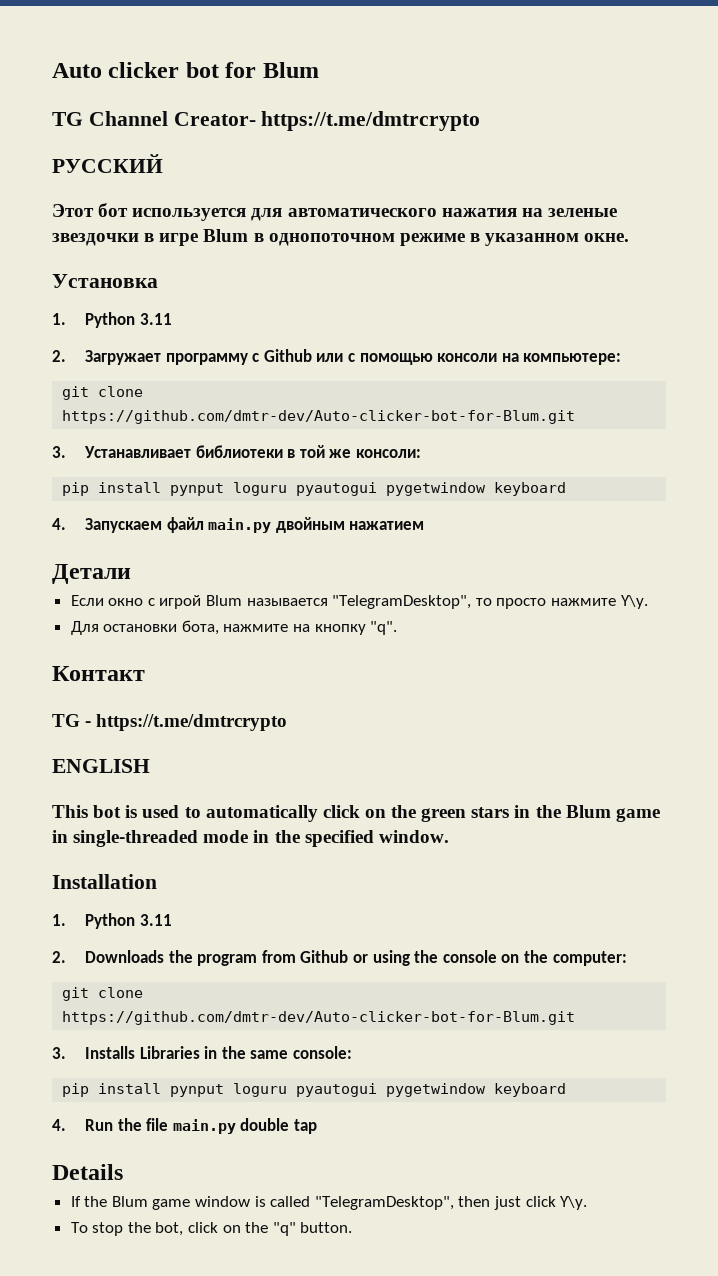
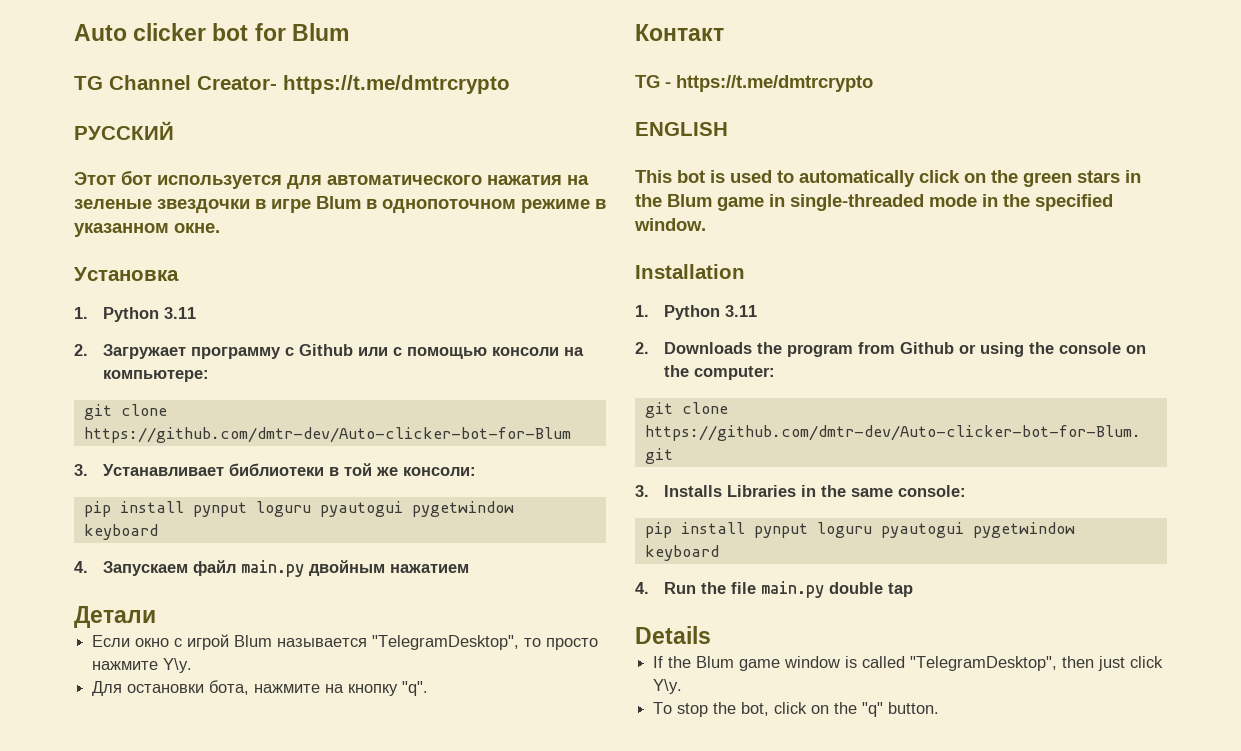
  2. Загружает программу с Github или с помощью консоли на компьютере:
- git clone https://github.com/dmtr-dev/Auto-clicker-bot-for-Blum.git
+ git clone https://github.com/dmtr-dev/Auto-clicker-bot-for-Blum

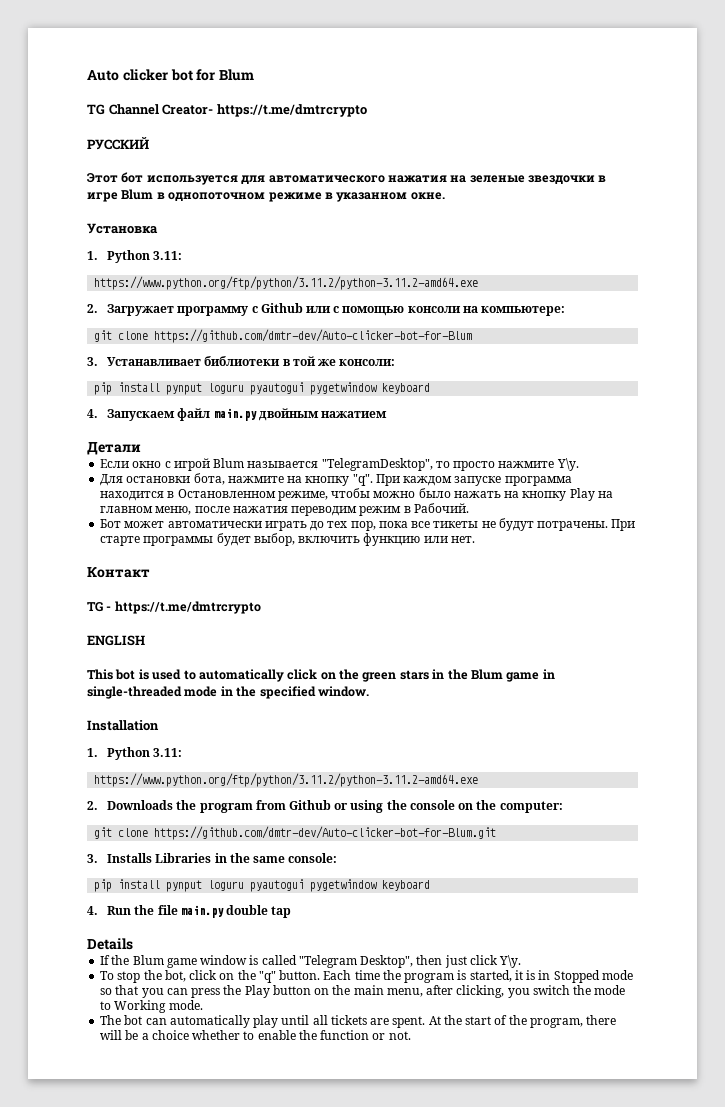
  Установка
- 1. Python 3.11
+ 1. Python 3.11:
+ https://www.python.org/ftp/python/3.11.2/python-3.11.2-amd64.exe
+ При каждом запуске программа находится в Остановленном режиме, чтобы можно было нажать на кнопку Play на главном меню, после нажатия переводим режим в Рабочий.
+ Бот может автоматически играть до тех пор, пока все тикеты не будут потрачены. При старте программы будет выбор, включить функцию или нет.
  Installation
- 1. Python 3.11
+ 1. Python 3.11:
+ https://www.python.org/ftp/python/3.11.2/python-3.11.2-amd64.exe
- If the Blum game window is called "TelegramDesktop", then just click Y\y.
+ If the Blum game window is called "Telegram Desktop", then just click Y\y.
+ Each time the program is started, it is in Stopped mode so that you can press the Play button on the main menu, after clicking, you switch the mode to Working mode.
+ The bot can automatically play until all tickets are spent. At the start of the program, there will be a choice whether to enable the function or not.

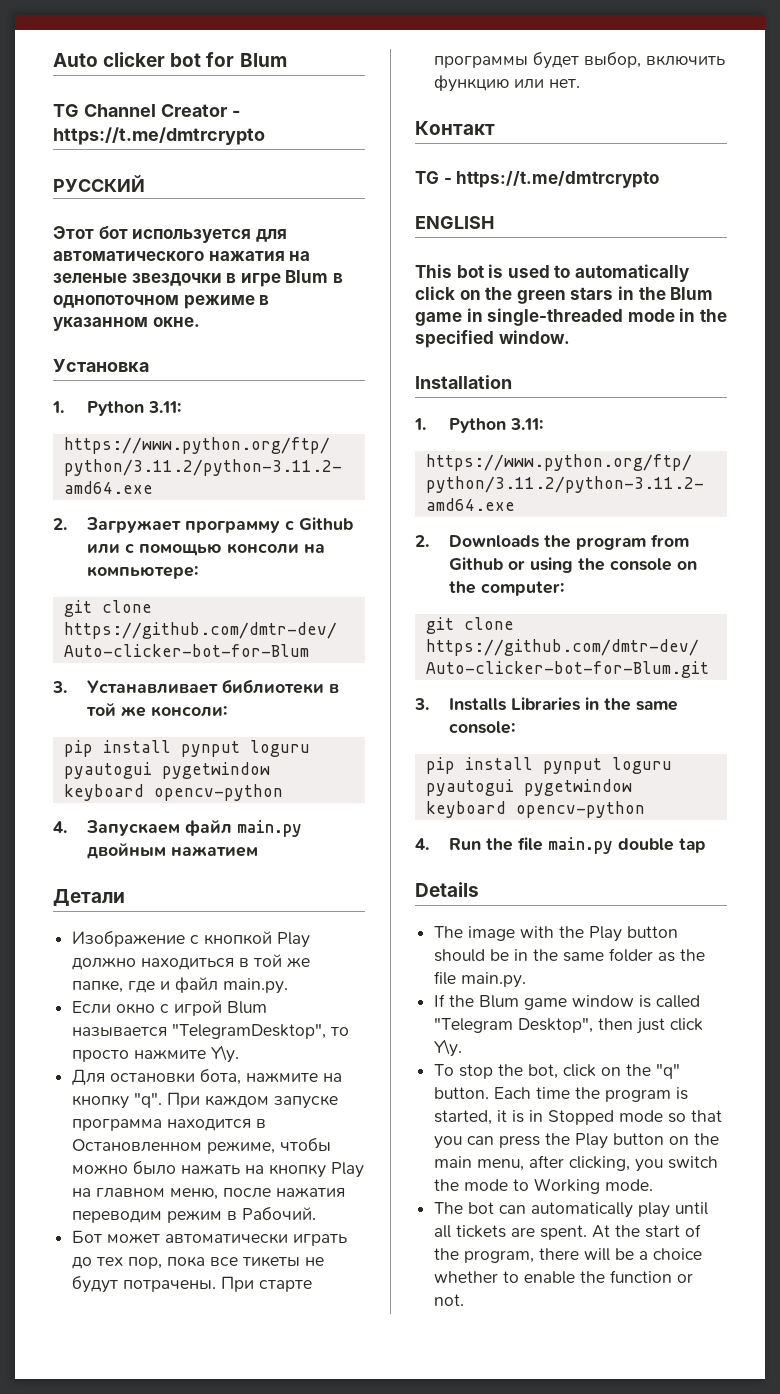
- TG Channel Creator- https://t.me/dmtrcrypto
+ TG Channel Creator - https://t.me/dmtrcrypto
  3. Устанавливает библиотеки в той же консоли:
- pip install pynput loguru pyautogui pygetwindow keyboard
+ pip install pynput loguru pyautogui pygetwindow keyboard opencv-python
+ Изображение с кнопкой Play должно находиться в той же папке, где и файл main.py.
  3. Installs Libraries in the same console:
- pip install pynput loguru pyautogui pygetwindow keyboard
+ pip install pynput loguru pyautogui pygetwindow keyboard opencv-python
+ The image with the Play button should be in the same folder as the file main.py.

